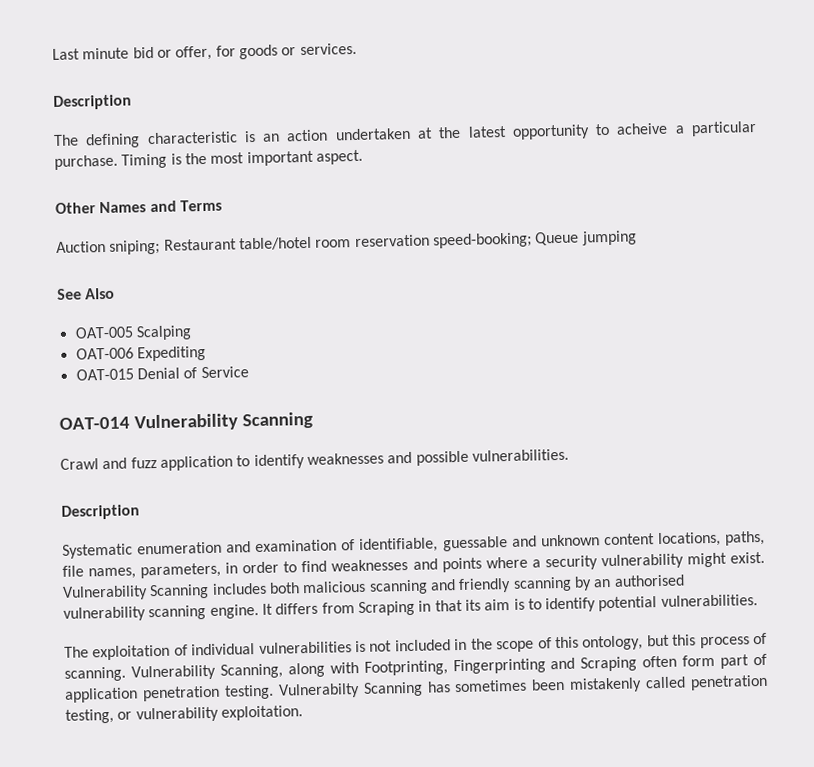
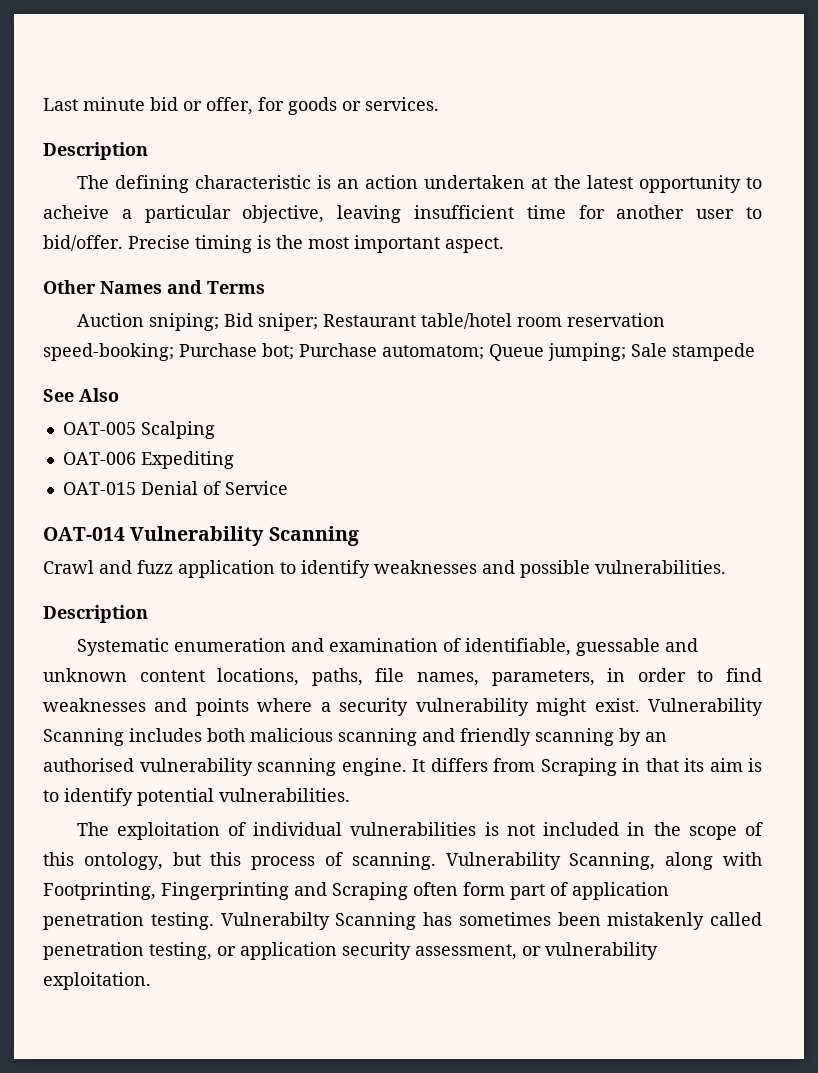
- The defining characteristic is an action undertaken at the latest opportunity to acheive a particular purchase. Timing is the most important aspect.
+ The defining characteristic is an action undertaken at the latest opportunity to acheive a particular objective, leaving insufficient time for another user to bid/offer. Precise timing is the most important aspect.
- Auction sniping; Restaurant table/hotel room reservation speed-booking; Queue jumping
+ Auction sniping; Bid sniper; Restaurant table/hotel room reservation speed-booking; Purchase bot; Purchase automatom; Queue jumping; Sale stampede
- Vulnerabilty Scanning has sometimes been mistakenly called penetration testing, or vulnerability exploitation.
+ Vulnerabilty Scanning has sometimes been mistakenly called penetration testing, or application security assessment, or vulnerability exploitation.

